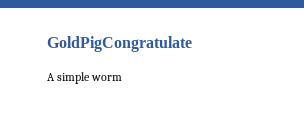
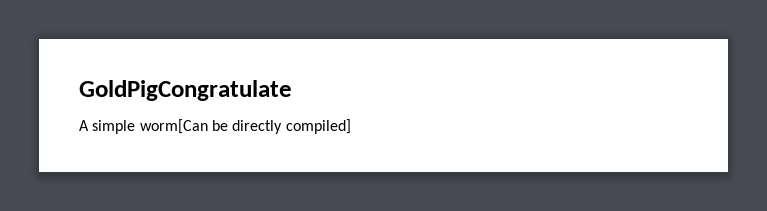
- A simple worm
+ A simple worm[Can be directly compiled]

